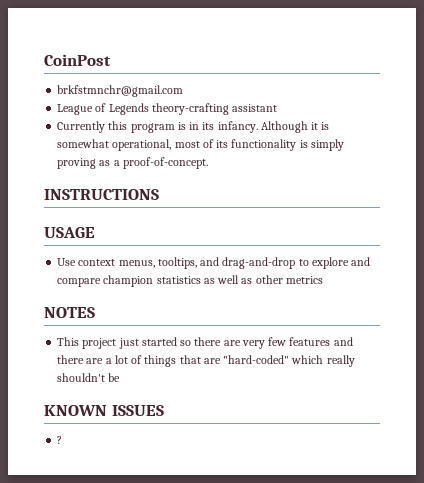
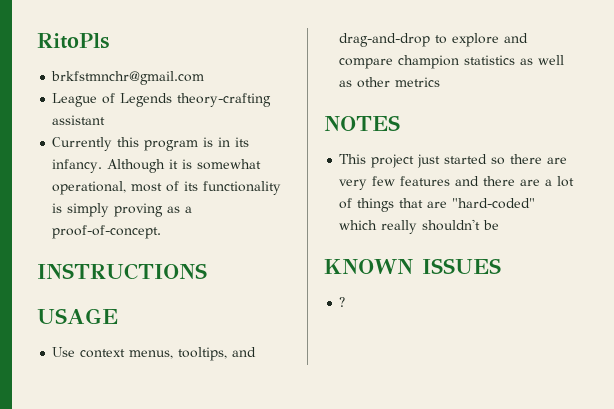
- CoinPost
+ RitoPls

